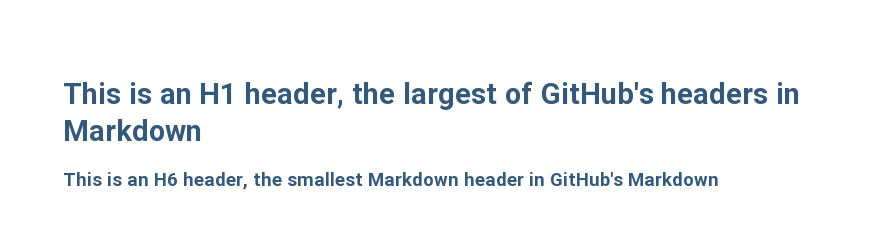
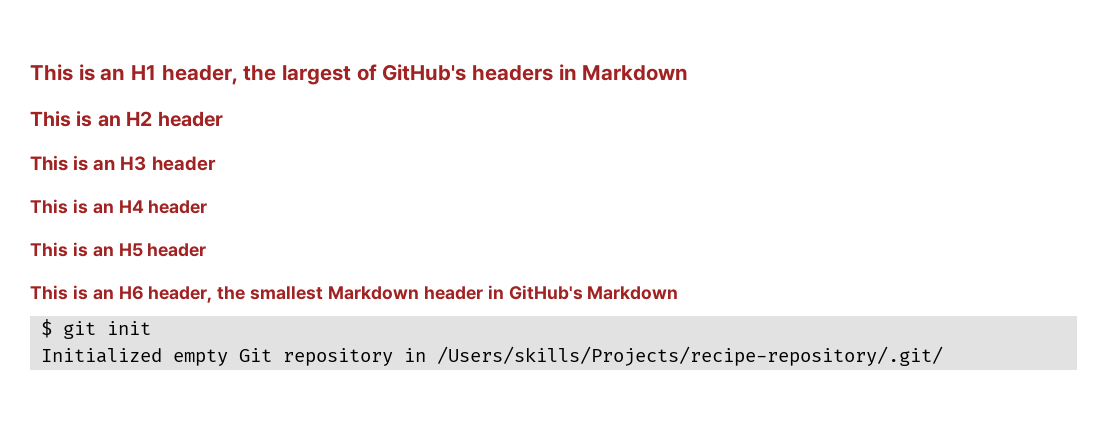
+ This is an H2 header
+ This is an H3 header
+ This is an H4 header
+ This is an H5 header
+ $ git init
+ Initialized empty Git repository in /Users/skills/Projects/recipe-repository/.git/

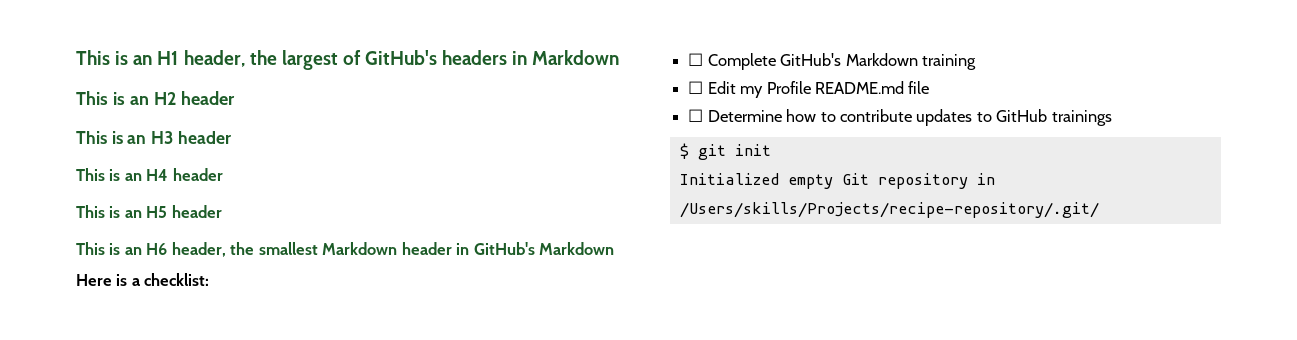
+ Here is a checklist:
+ ☐ Complete GitHub's Markdown training
+ ☐ Edit my Profile README.md file
+ ☐ Determine how to contribute updates to GitHub trainings

